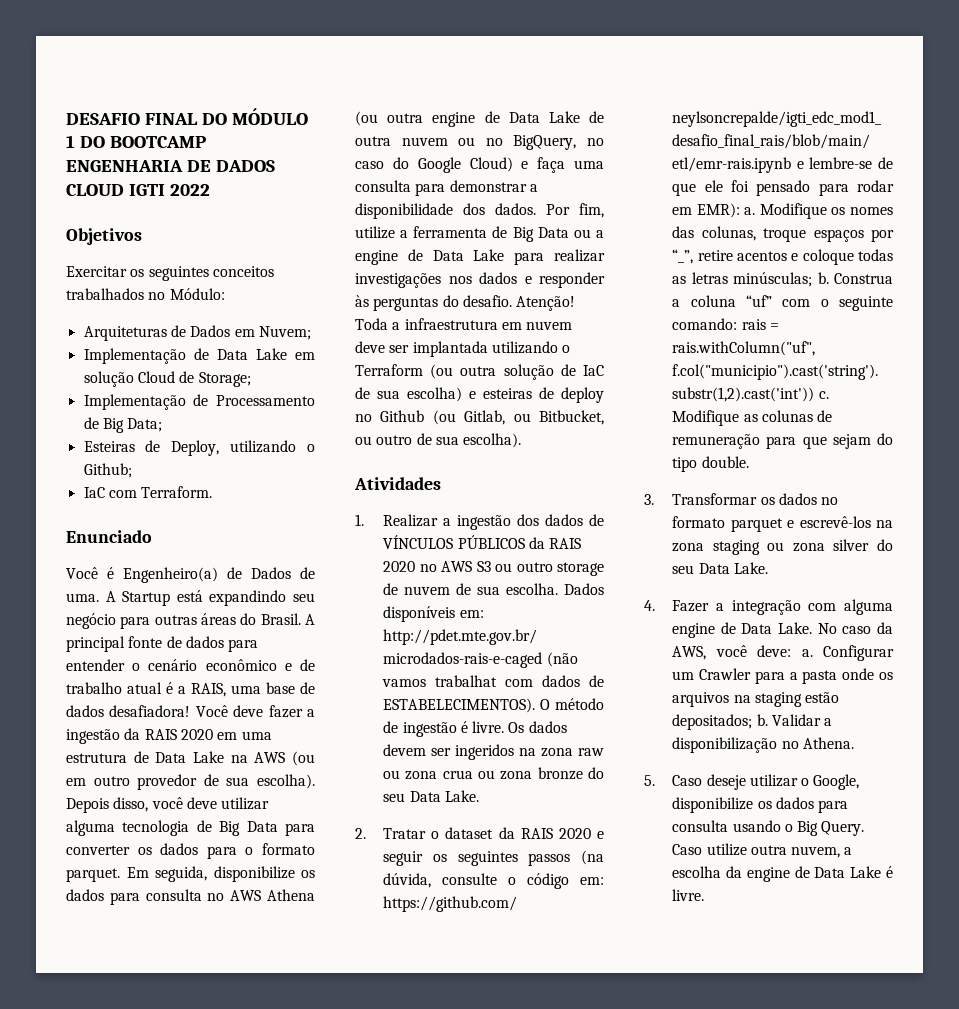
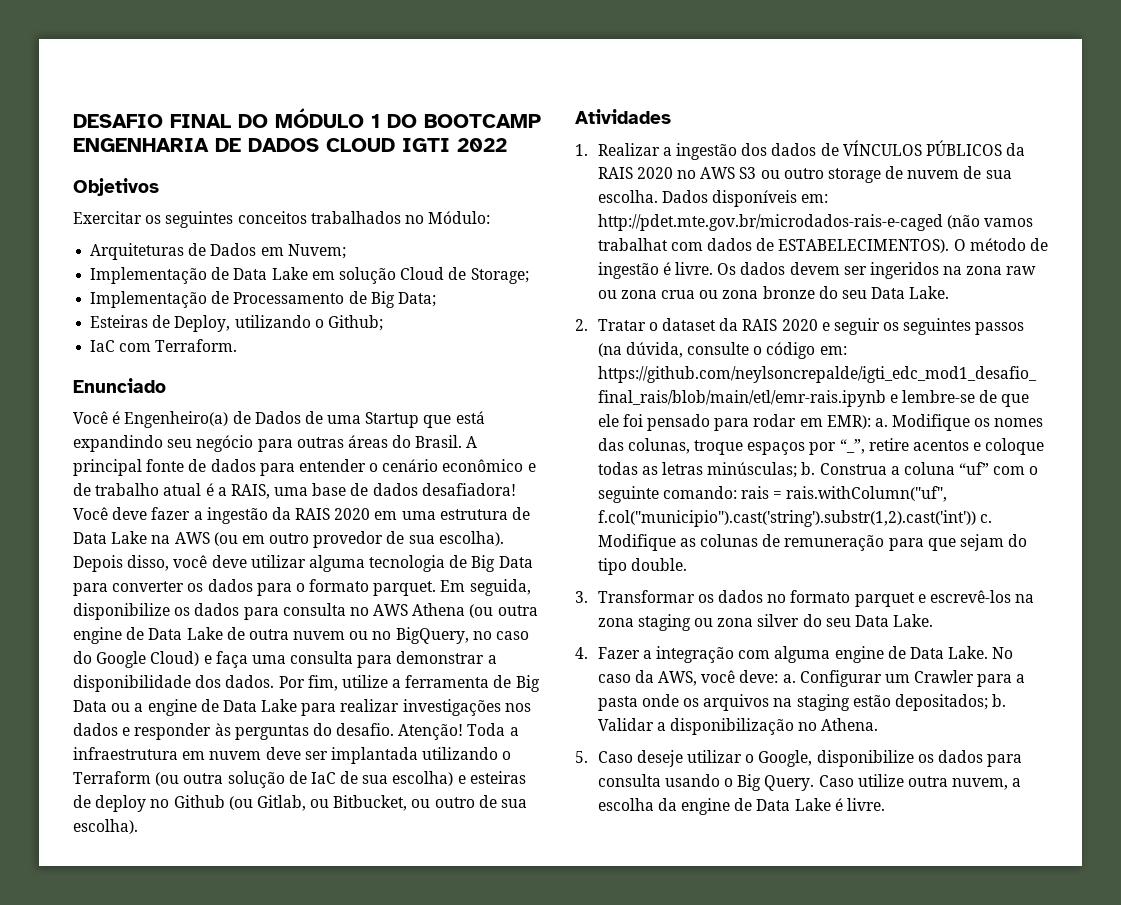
- Você é Engenheiro(a) de Dados de uma. A Startup está expandindo seu negócio para outras áreas do Brasil.
+ Você é Engenheiro(a) de Dados de uma Startup que está expandindo seu negócio para outras áreas do Brasil.

